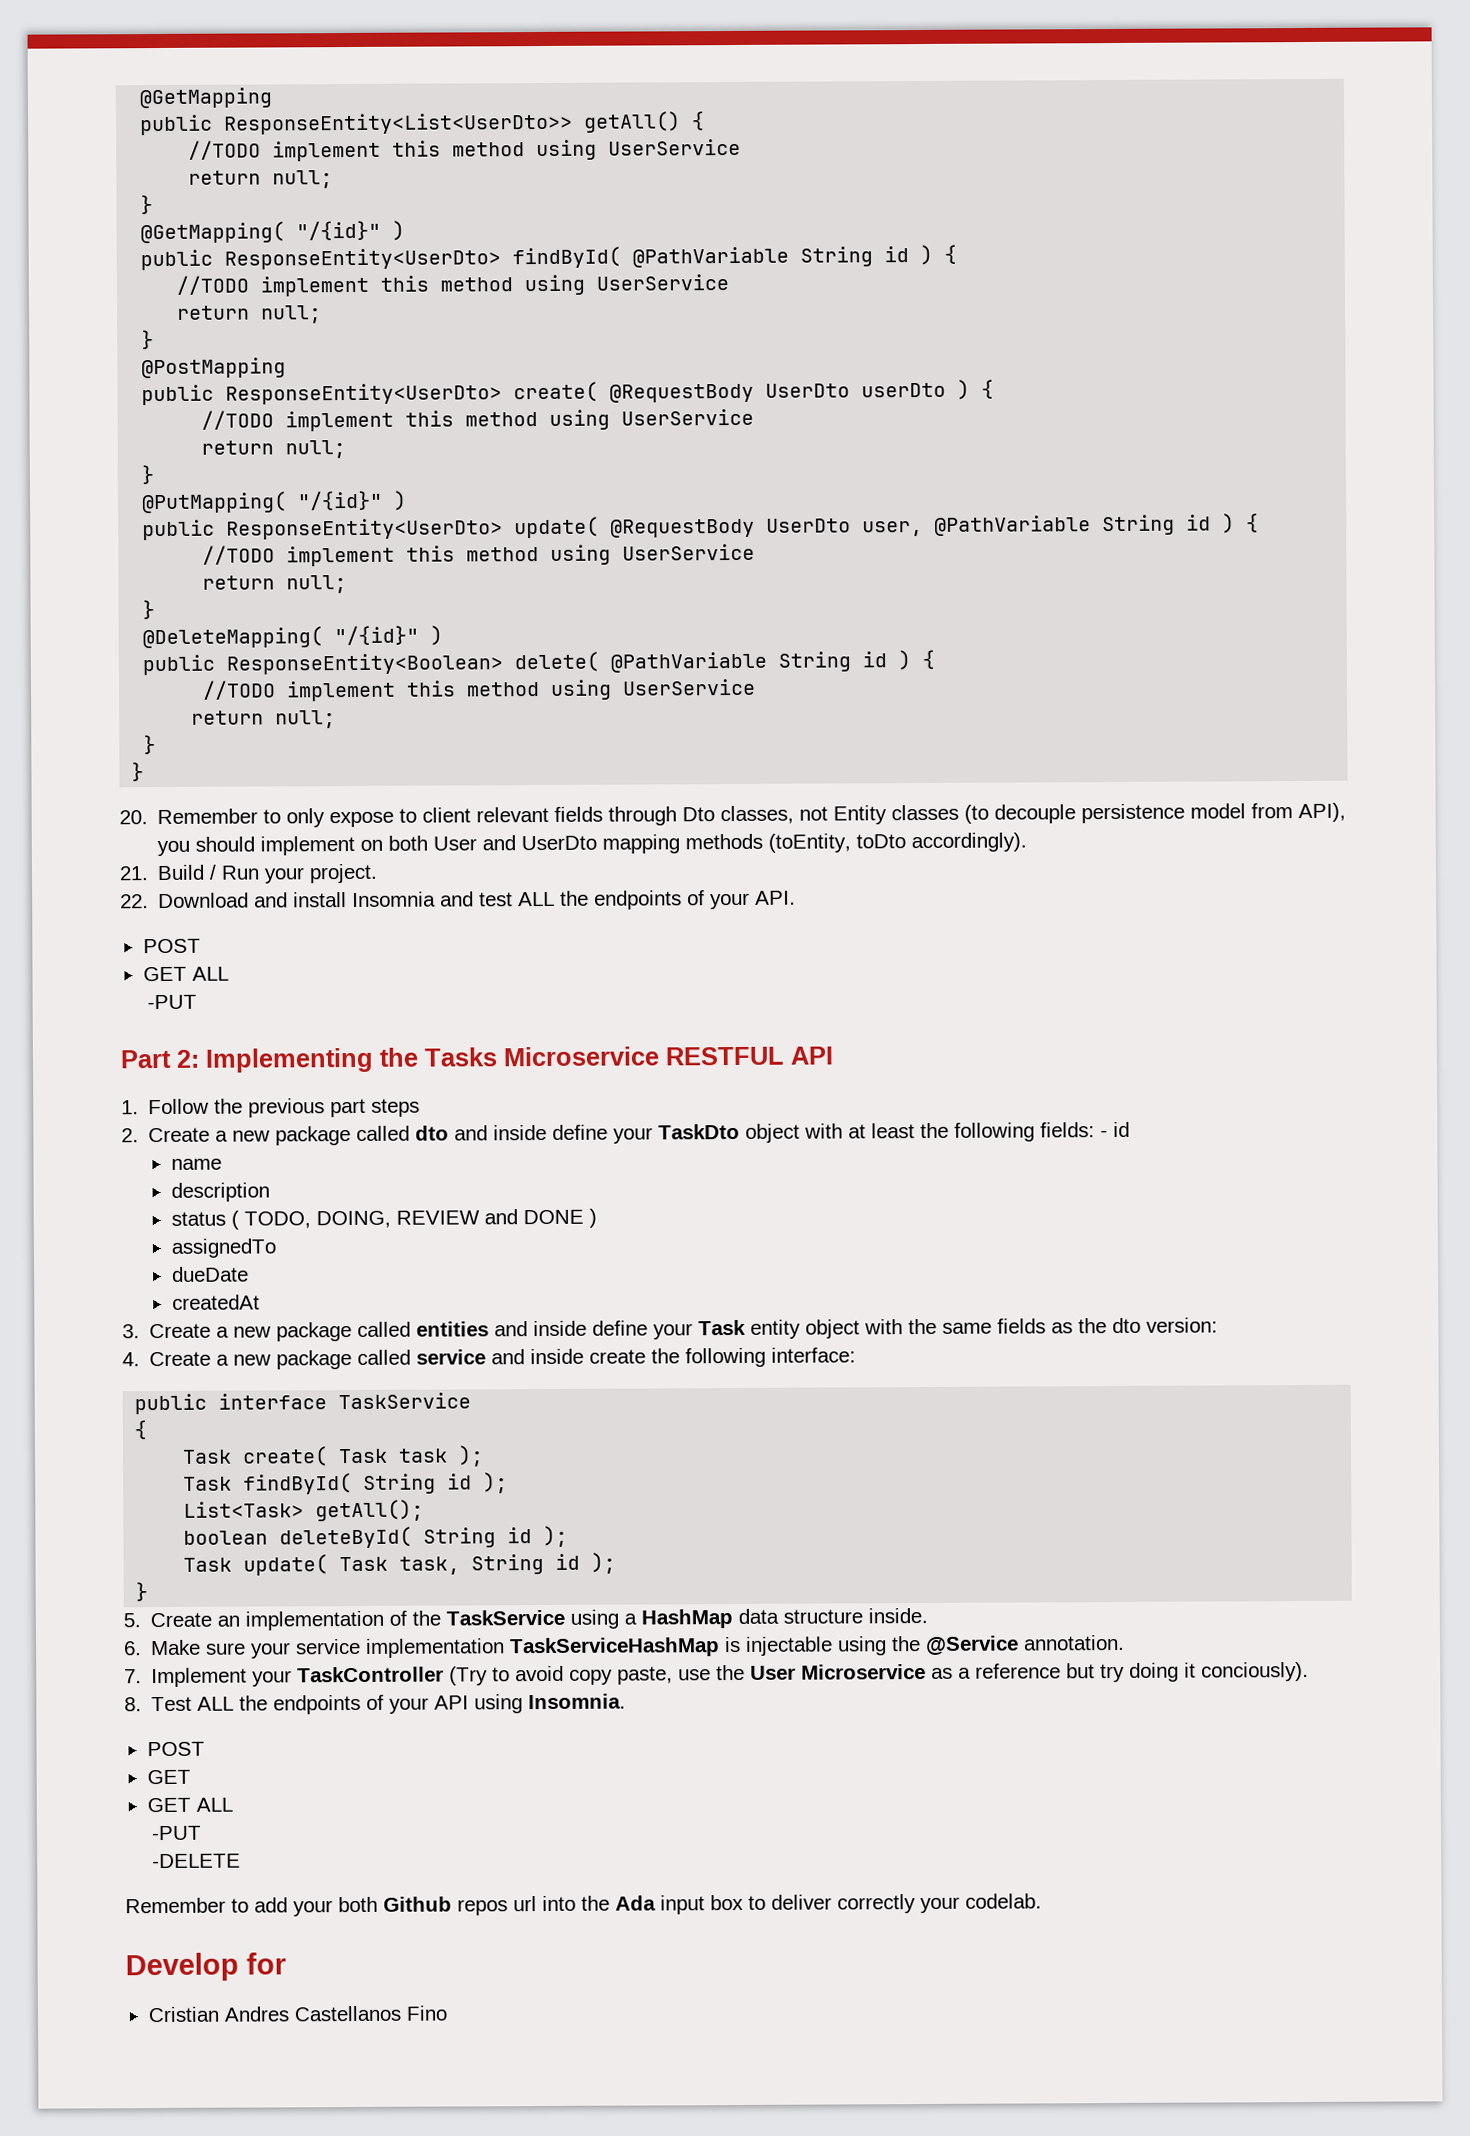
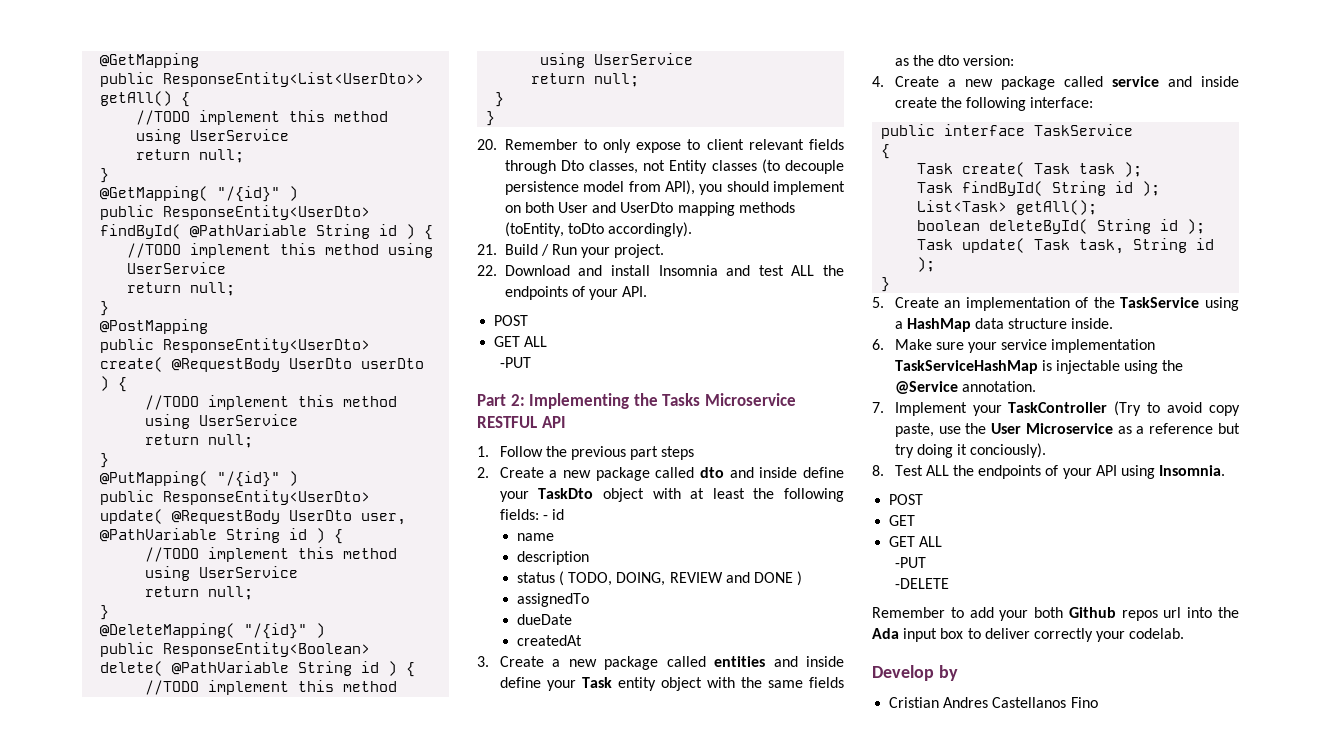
- Develop for
+ Develop by

